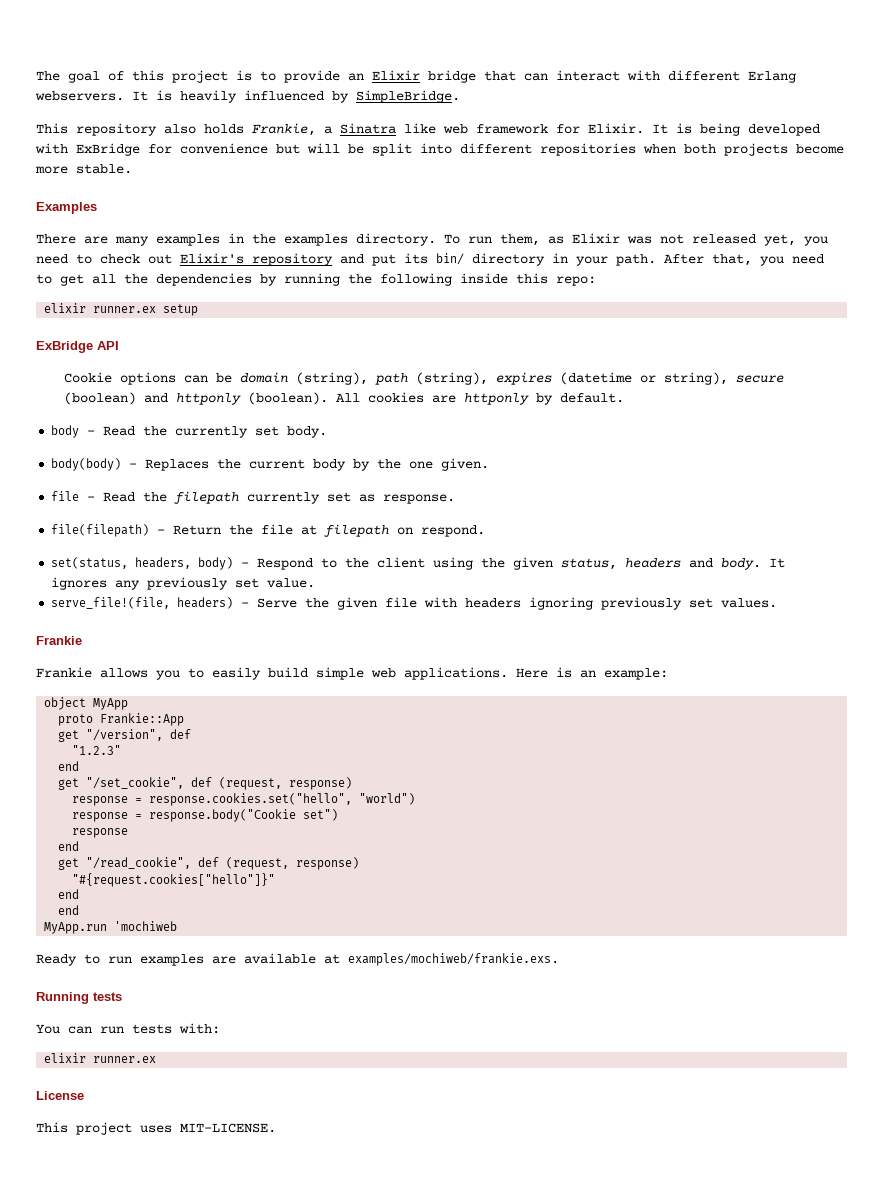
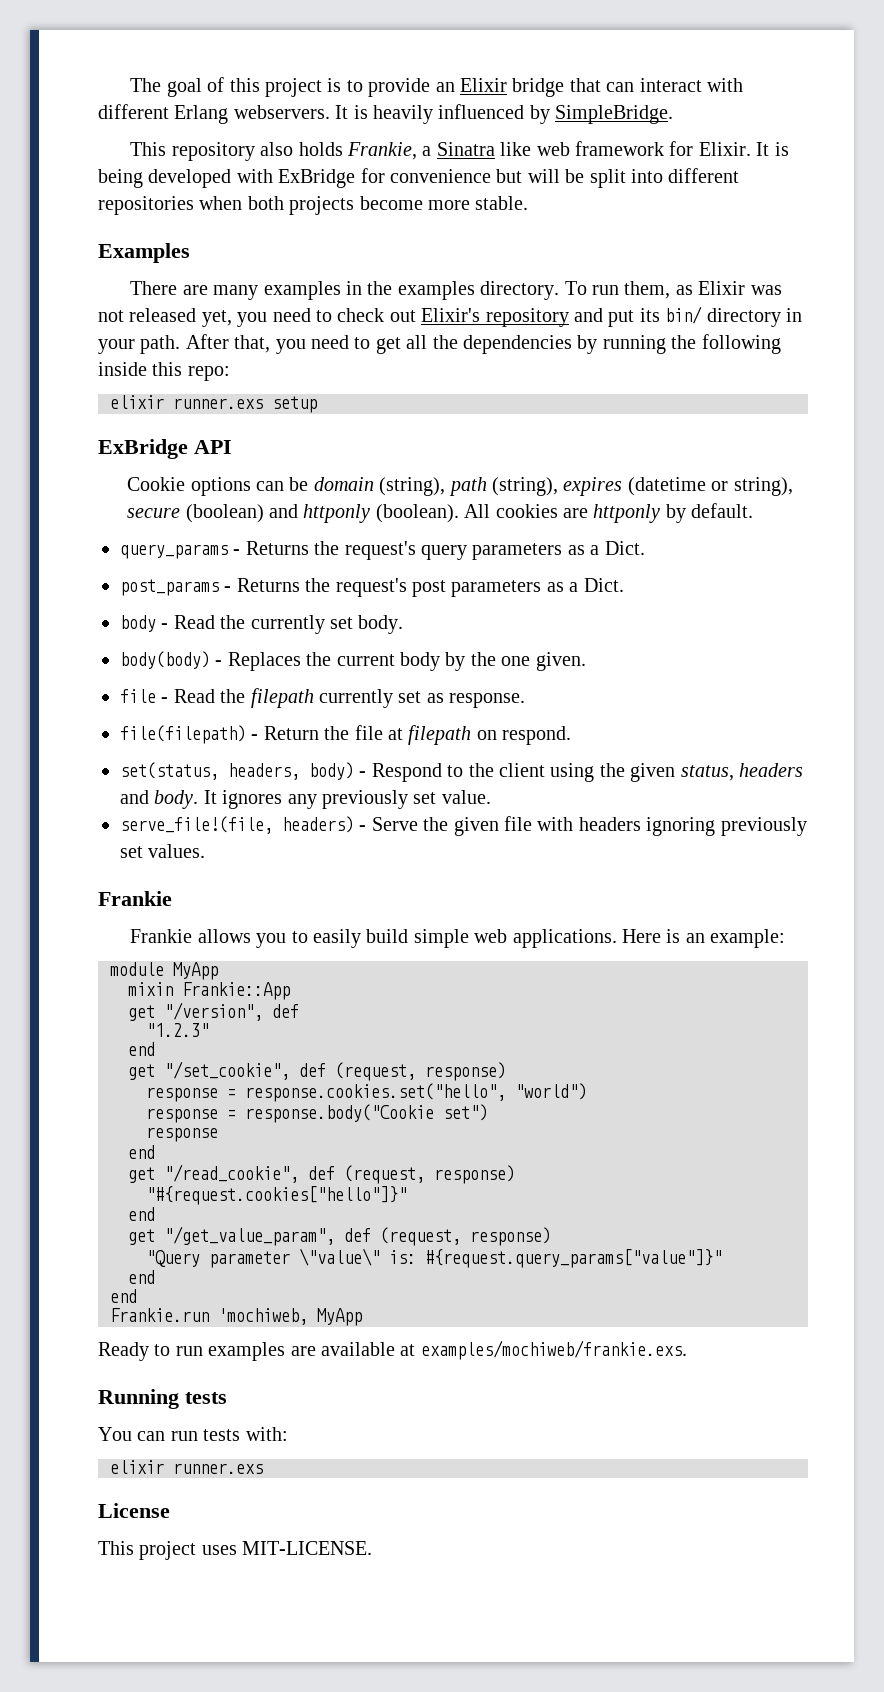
- elixir runner.ex setup
+ elixir runner.exs setup
+ query_params - Returns the request's query parameters as a Dict.
+ post_params - Returns the request's post parameters as a Dict.
- object MyApp
- proto Frankie::App
+ module MyApp
+ mixin Frankie::App
  "#{request.cookies["hello"]}"
  end
+ get "/get_value_param", def (request, response)
+ "Query parameter \"value\" is: #{request.query_params["value"]}"
  end
- MyApp.run 'mochiweb
+ end
+ Frankie.run 'mochiweb, MyApp
  You can run tests with:
- elixir runner.ex
+ elixir runner.exs

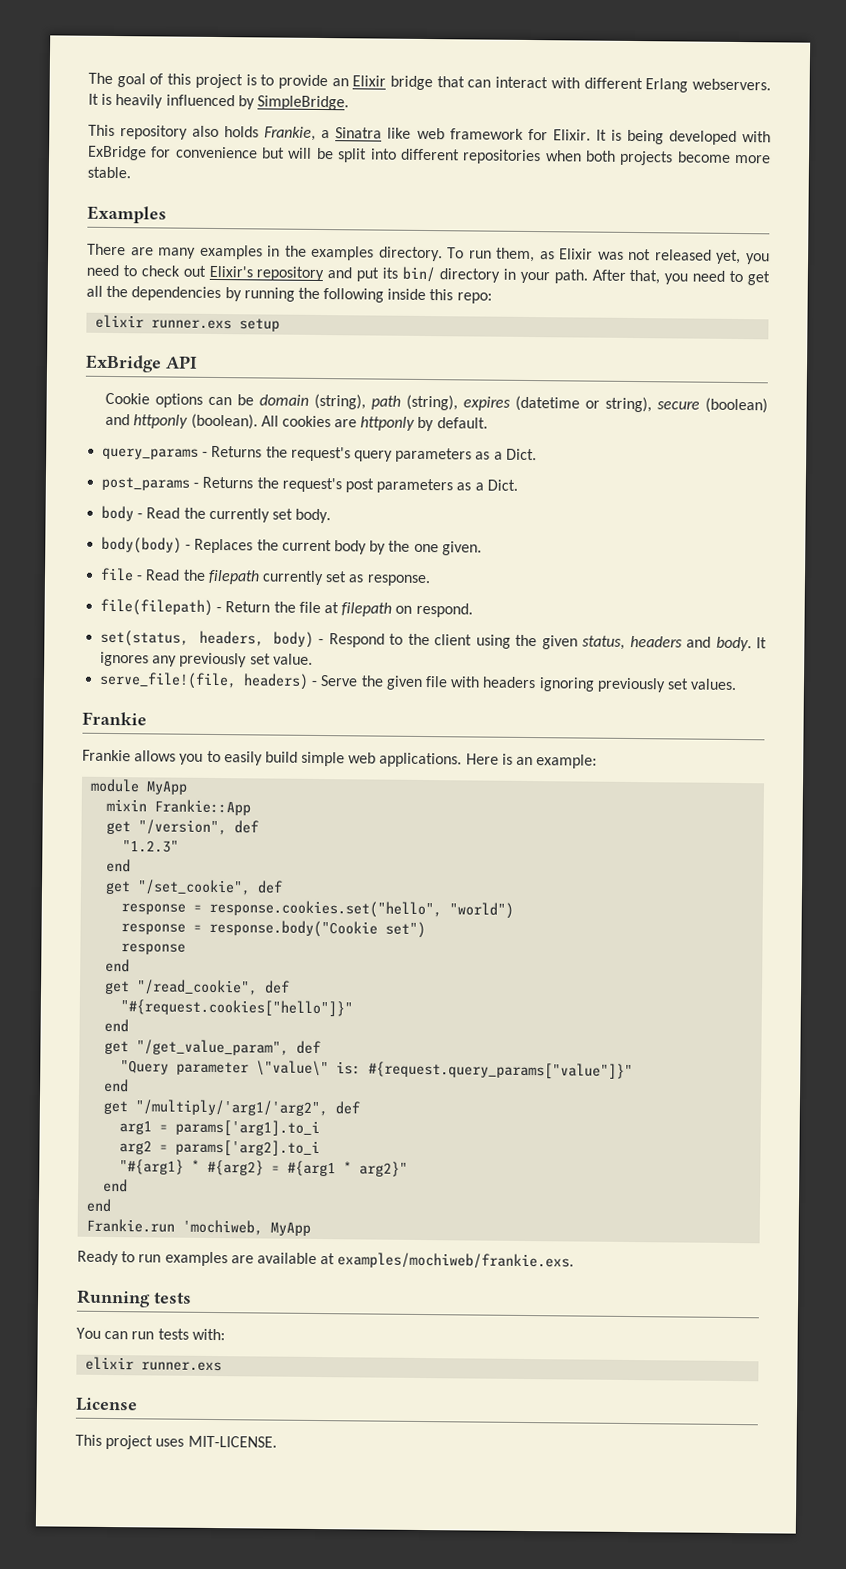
- get "/set_cookie", def (request, response)
+ get "/set_cookie", def
- get "/read_cookie", def (request, response)
+ get "/read_cookie", def
- get "/get_value_param", def (request, response)
+ get "/get_value_param", def
+ get "/multiply/'arg1/'arg2", def
+ arg1 = params['arg1].to_i
+ arg2 = params['arg2].to_i
+ "#{arg1} * #{arg2} = #{arg1 * arg2}"
+ end

